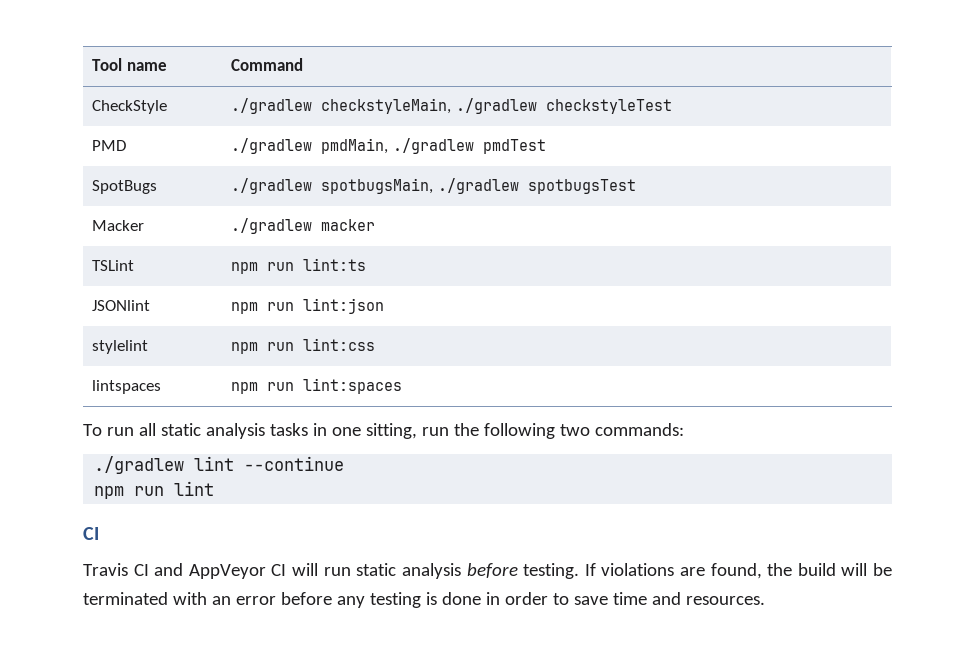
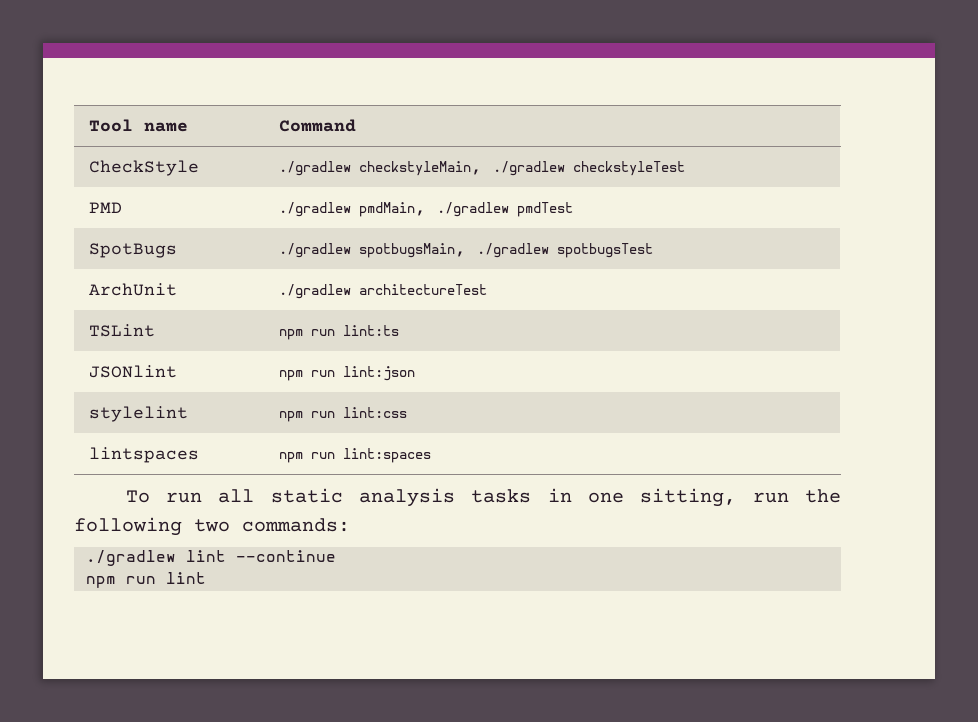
- Macker | ./gradlew macker
+ ArchUnit | ./gradlew architectureTest
  npm run lint
- CI
- Travis CI and AppVeyor CI will run static analysis before testing. If violations are found, the build will be terminated with an error before any testing is done in order to save time and resources.

